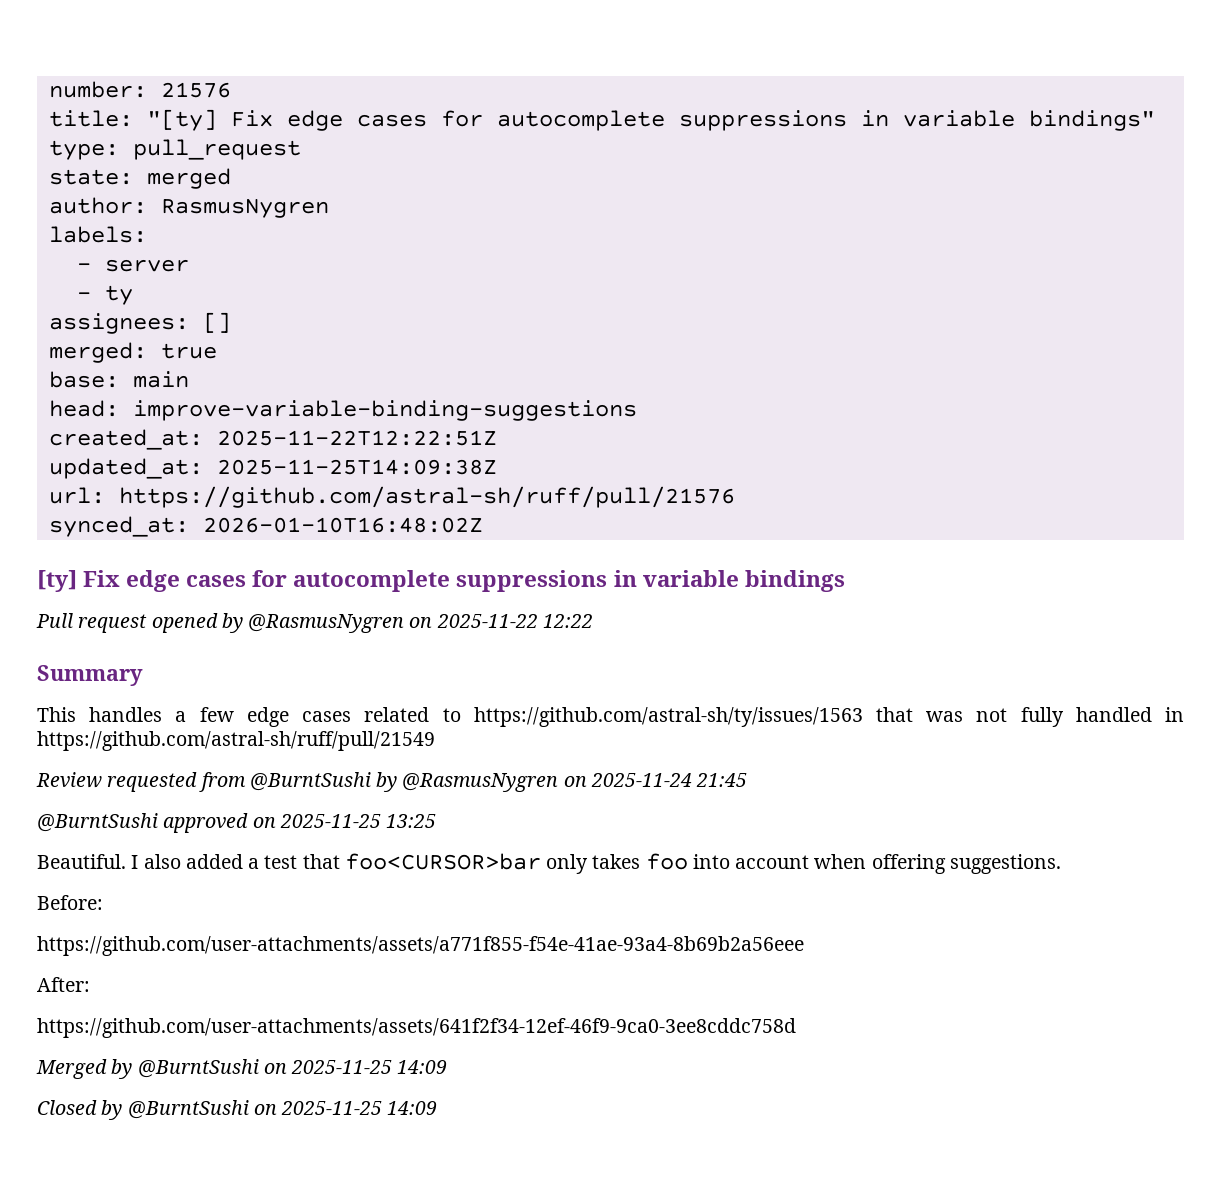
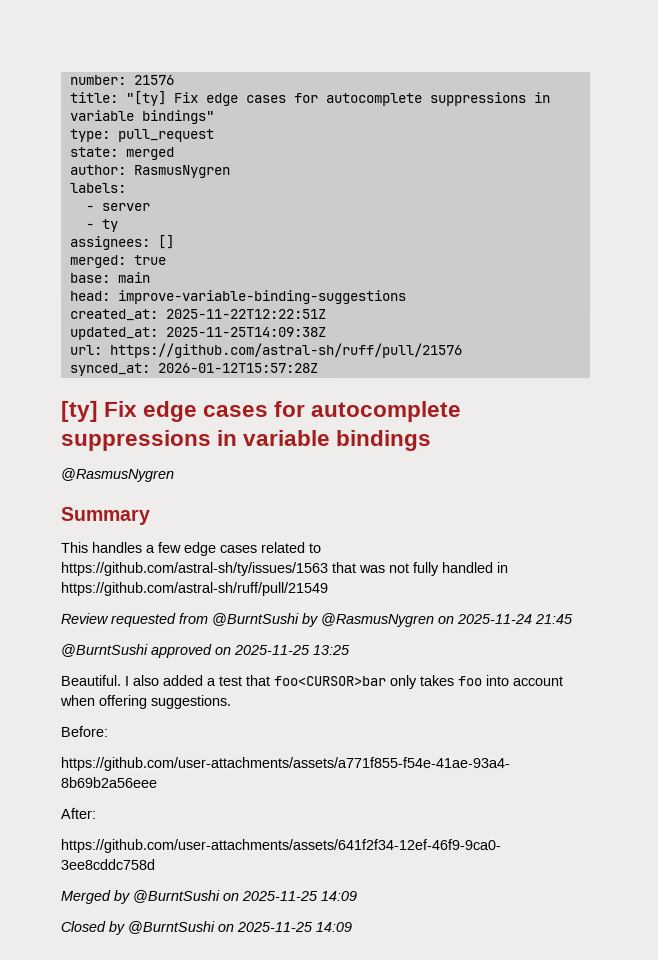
- synced_at: 2026-01-10T16:48:02Z
+ synced_at: 2026-01-12T15:57:28Z
  [ty] Fix edge cases for autocomplete suppressions in variable bindings
- Pull request opened by @RasmusNygren on 2025-11-22 12:22
+ @RasmusNygren

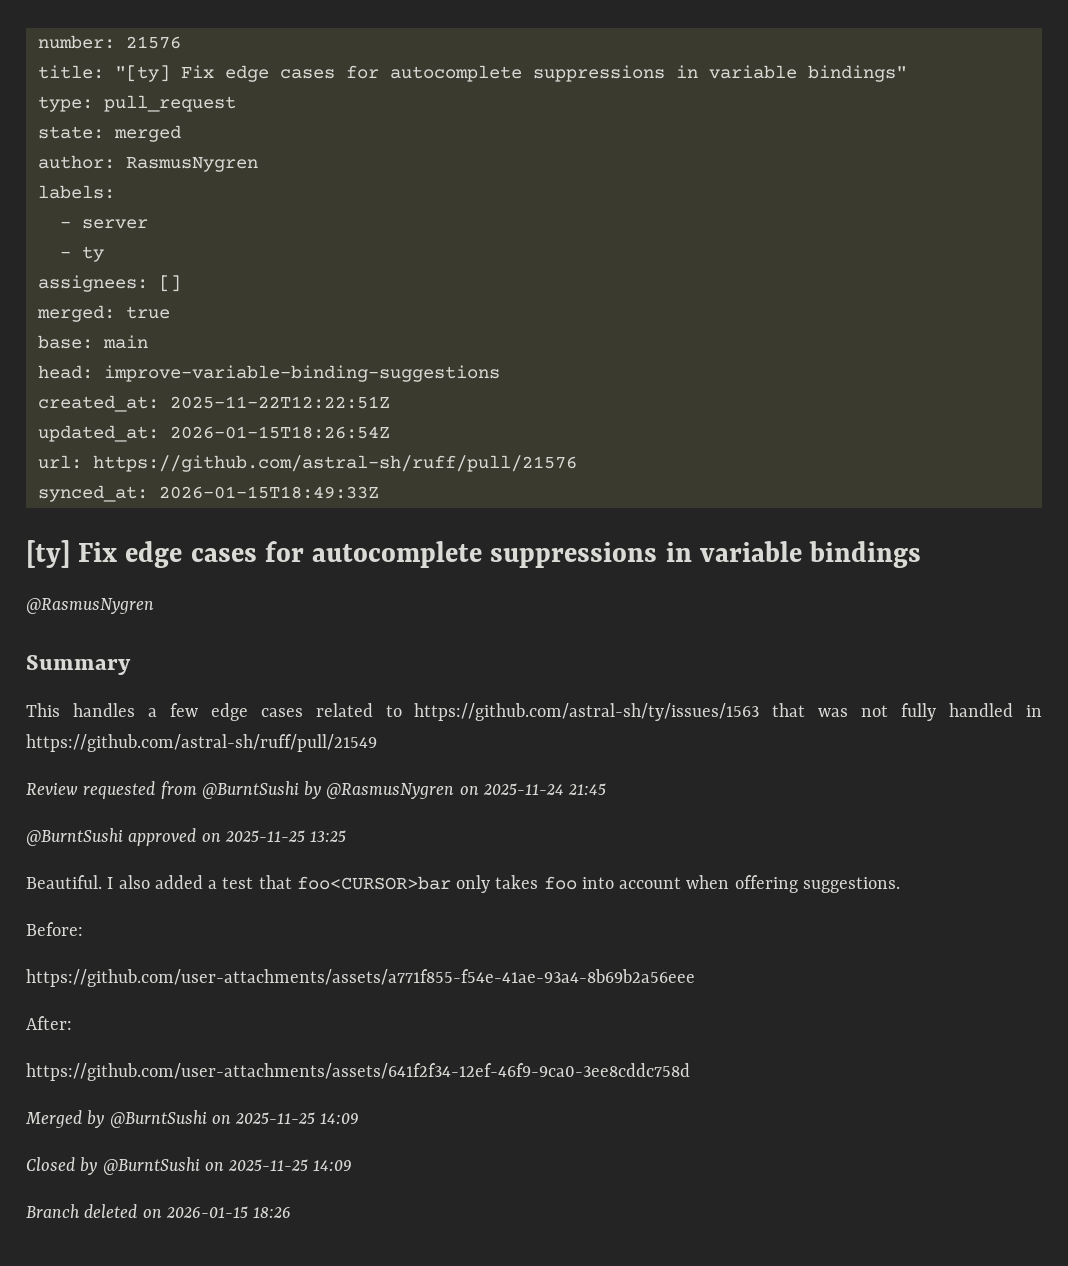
- updated_at: 2025-11-25T14:09:38Z
+ updated_at: 2026-01-15T18:26:54Z
- synced_at: 2026-01-12T15:57:28Z
+ synced_at: 2026-01-15T18:49:33Z
+ Branch deleted on 2026-01-15 18:26

